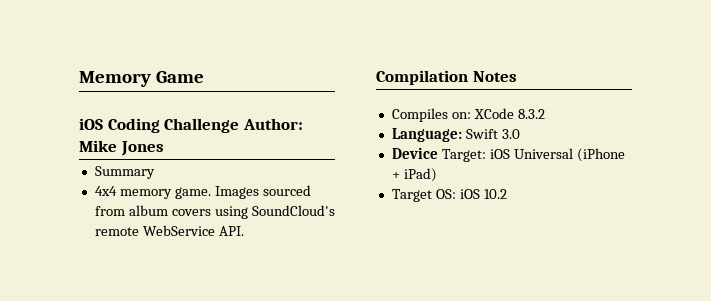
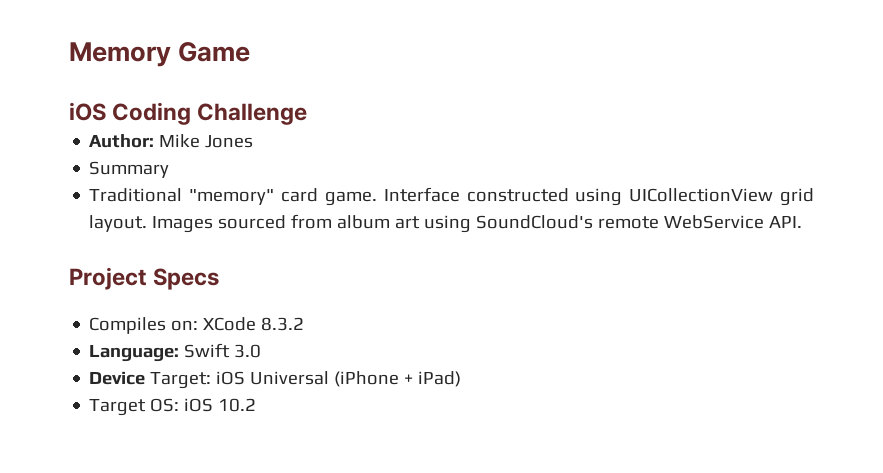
- iOS Coding Challenge Author: Mike Jones
+ iOS Coding Challenge
+ Author: Mike Jones
- 4x4 memory game.
+ Traditional "memory" card game. Interface constructed using UICollectionView grid layout.
- Images sourced from album covers using SoundCloud's remote WebService API.
+ Images sourced from album art using SoundCloud's remote WebService API.
- Compilation Notes
+ Project Specs

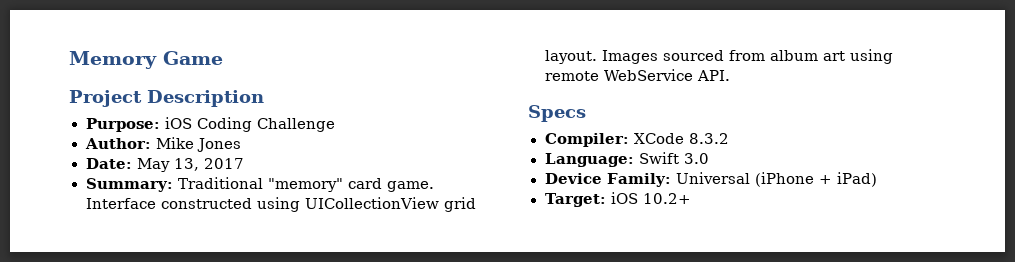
- iOS Coding Challenge
+ Project Description
+ Purpose: iOS Coding Challenge
- Summary
- Traditional "memory" card game.
+ Date: May 13, 2017
+ Summary: Traditional "memory" card game.
- Images sourced from album art using SoundCloud's remote WebService API.
+ Images sourced from album art using remote WebService API.
- Project Specs
+ Specs
- Compiles on: XCode 8.3.2
+ Compiler: XCode 8.3.2
- Device Target: iOS Universal (iPhone + iPad)
+ Device Family: Universal (iPhone + iPad)
- Target OS: iOS 10.2
+ Target: iOS 10.2+

